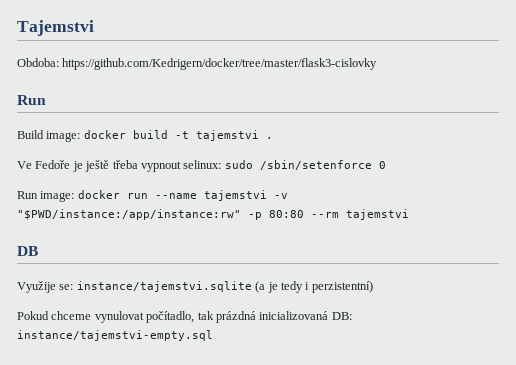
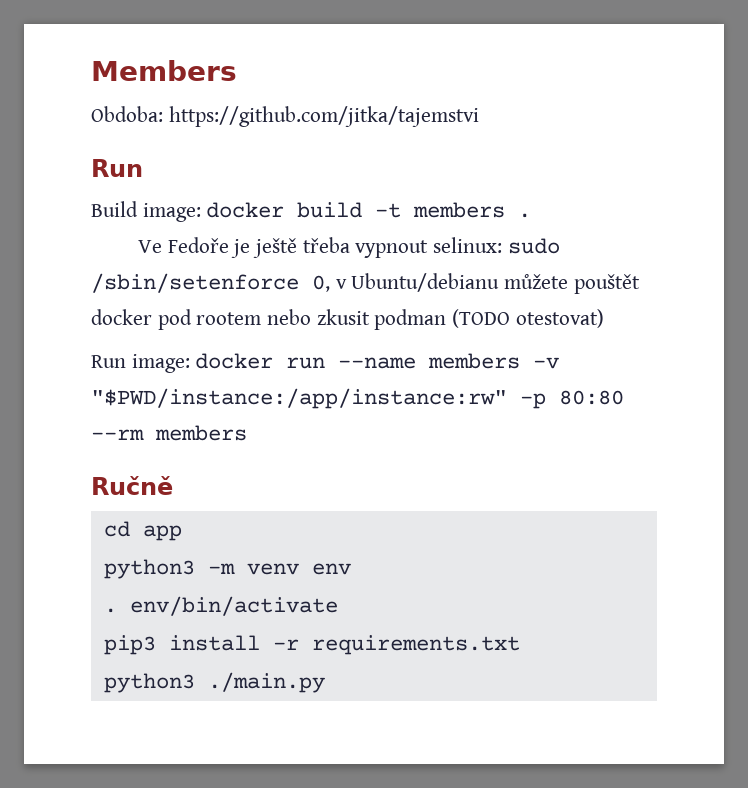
- Tajemstvi
+ Members
- Obdoba: https://github.com/Kedrigern/docker/tree/master/flask3-cislovky
+ Obdoba: https://github.com/jitka/tajemstvi
- Build image: docker build -t tajemstvi .
+ Build image: docker build -t members .
- Ve Fedoře je ještě třeba vypnout selinux: sudo /sbin/setenforce 0
+ Ve Fedoře je ještě třeba vypnout selinux: sudo /sbin/setenforce 0, v Ubuntu/debianu můžete pouštět docker pod rootem nebo zkusit podman (TODO otestovat)
- Run image: docker run --name tajemstvi -v "$PWD/instance:/app/instance:rw" -p 80:80 --rm tajemstvi
- DB
- Využije se: instance/tajemstvi.sqlite (a je tedy i perzistentní)
- Pokud chceme vynulovat počítadlo, tak prázdná inicializovaná DB: instance/tajemstvi-empty.sql
+ Run image: docker run --name members -v "$PWD/instance:/app/instance:rw" -p 80:80 --rm members
+ Ručně
+ cd app
+ python3 -m venv env
+ . env/bin/activate
+ pip3 install -r requirements.txt
+ python3 ./main.py

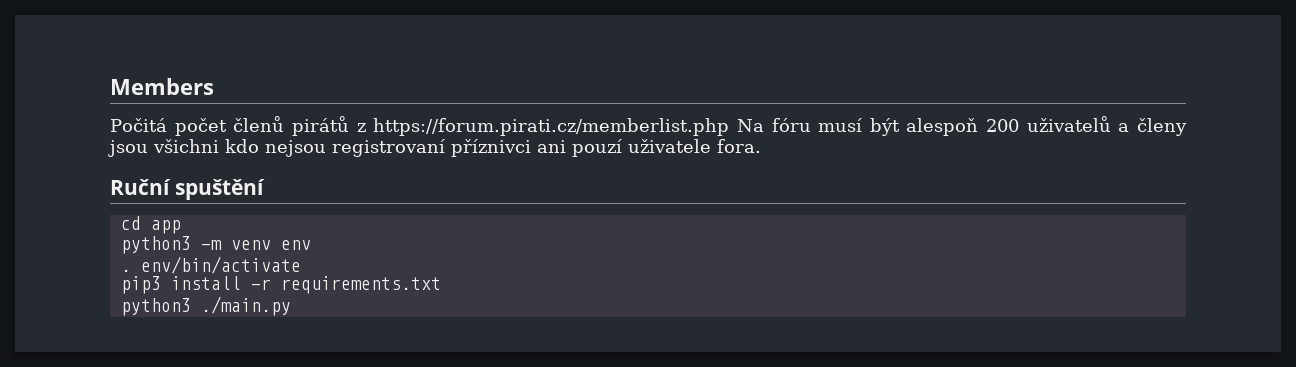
- Obdoba: https://github.com/jitka/tajemstvi
- Run
- Build image: docker build -t members .
- Ve Fedoře je ještě třeba vypnout selinux: sudo /sbin/setenforce 0, v Ubuntu/debianu můžete pouštět docker pod rootem nebo zkusit podman (TODO otestovat)
- Run image: docker run --name members -v "$PWD/instance:/app/instance:rw" -p 80:80 --rm members
- Ručně
+ Počitá počet členů pirátů z https://forum.pirati.cz/memberlist.php Na fóru musí být alespoň 200 uživatelů a členy jsou všichni kdo nejsou registrovaní příznivci ani pouzí uživatele fora.
+ Ruční spuštění

